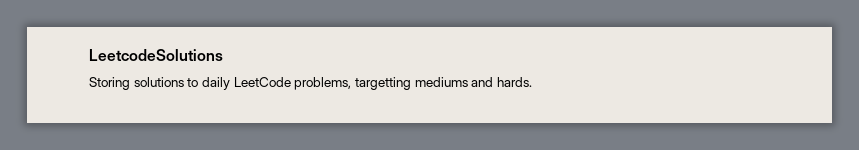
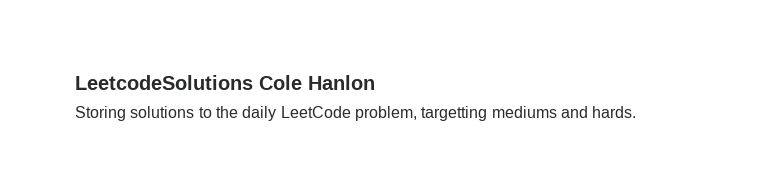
- LeetcodeSolutions
+ LeetcodeSolutions Cole Hanlon
- Storing solutions to daily LeetCode problems, targetting mediums and hards.
+ Storing solutions to the daily LeetCode problem, targetting mediums and hards.

